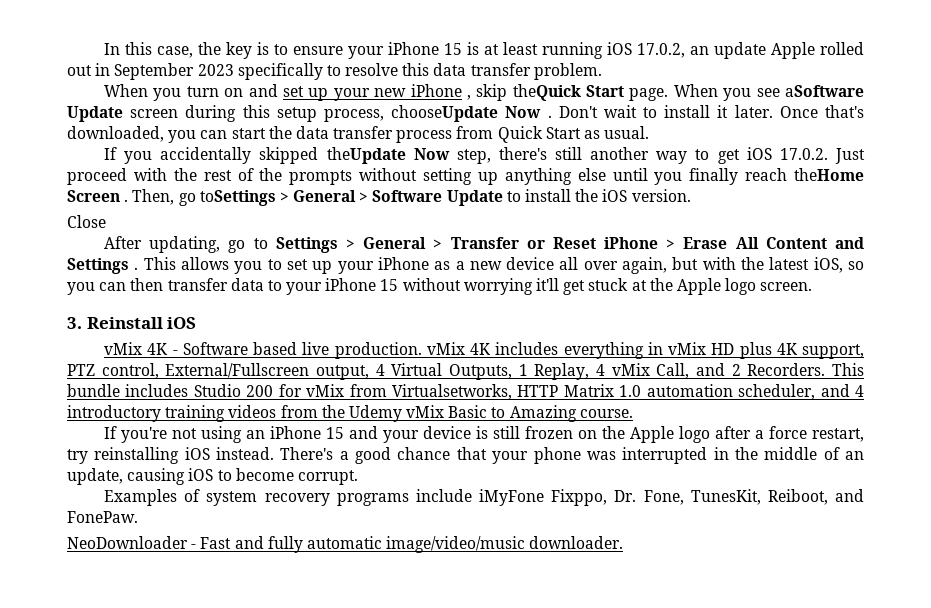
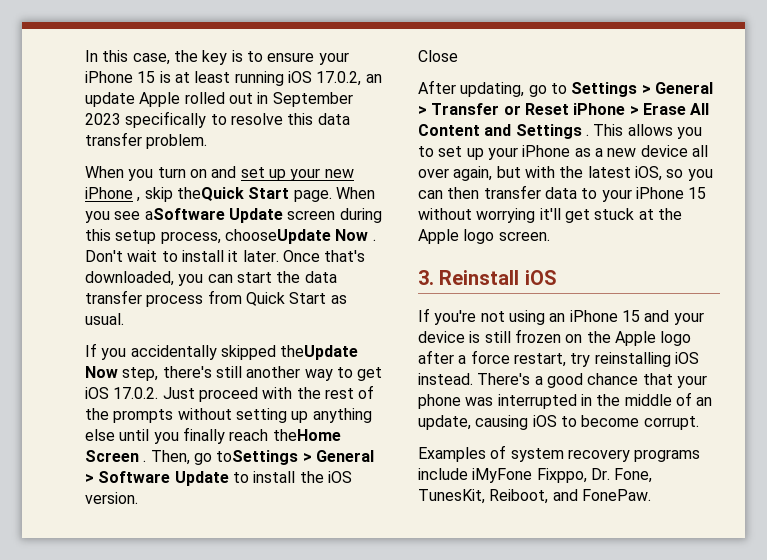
- vMix 4K - Software based live production. vMix 4K includes everything in vMix HD plus 4K support, PTZ control, External/Fullscreen output, 4 Virtual Outputs, 1 Replay, 4 vMix Call, and 2 Recorders. This bundle includes Studio 200 for vMix from Virtualsetworks, HTTP Matrix 1.0 automation scheduler, and 4 introductory training videos from the Udemy vMix Basic to Amazing course.
- NeoDownloader - Fast and fully automatic image/video/music downloader.

